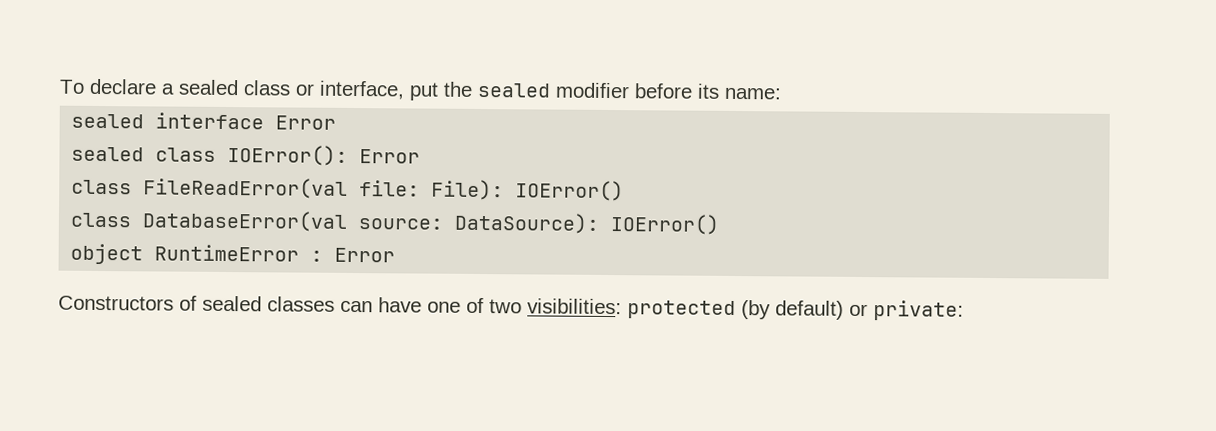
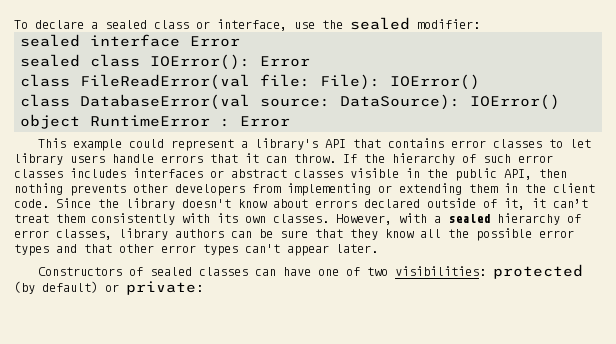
- To declare a sealed class or interface, put the sealed modifier before its name:
+ To declare a sealed class or interface, use the sealed modifier:
+ This example could represent a library's API that contains error classes to let library users handle errors that it can throw. If the hierarchy of such error classes includes interfaces or abstract classes visible in the public API, then nothing prevents other developers from implementing or extending them in the client code. Since the library doesn't know about errors declared outside of it, it can’t treat them consistently with its own classes. However, with a sealed hierarchy of error classes, library authors can be sure that they know all the possible error types and that other error types can't appear later.

